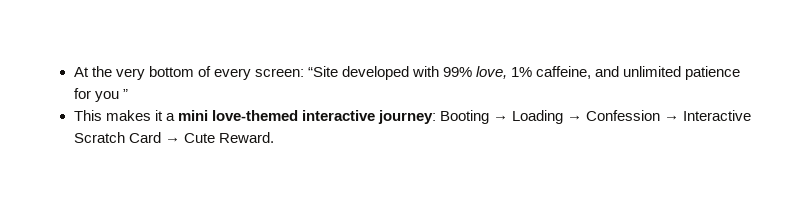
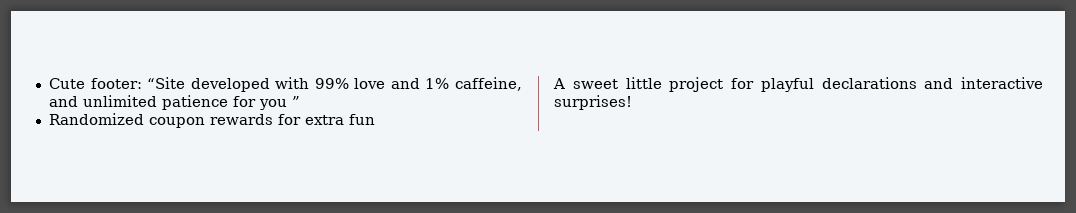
- At the very bottom of every screen: “Site developed with 99% love, 1% caffeine, and unlimited patience for you ”
+ Cute footer: “Site developed with 99% love and 1% caffeine, and unlimited patience for you ”
- This makes it a mini love-themed interactive journey: Booting → Loading → Confession → Interactive Scratch Card → Cute Reward.
+ Randomized coupon rewards for extra fun
+ A sweet little project for playful declarations and interactive surprises!

